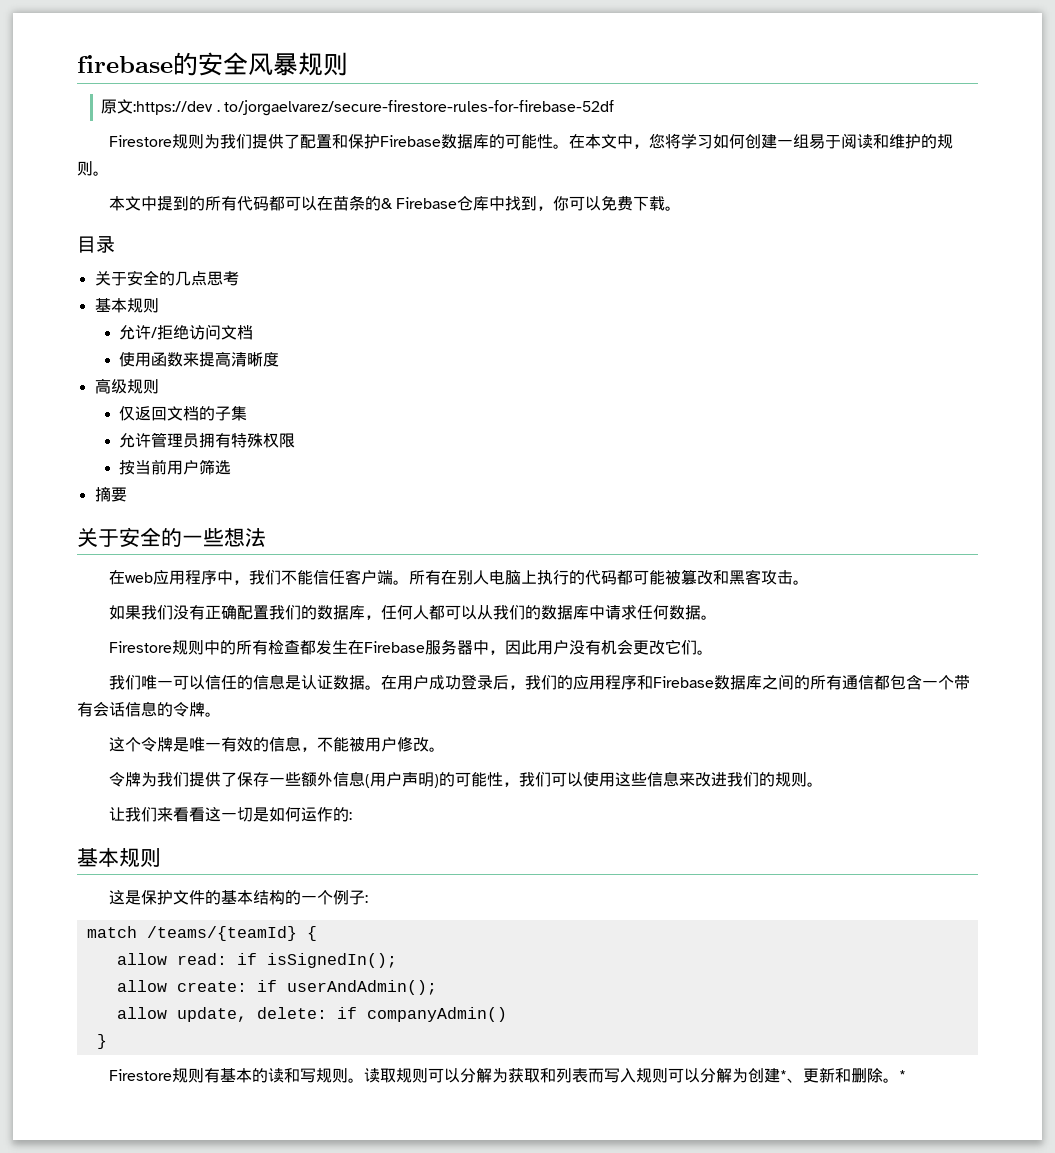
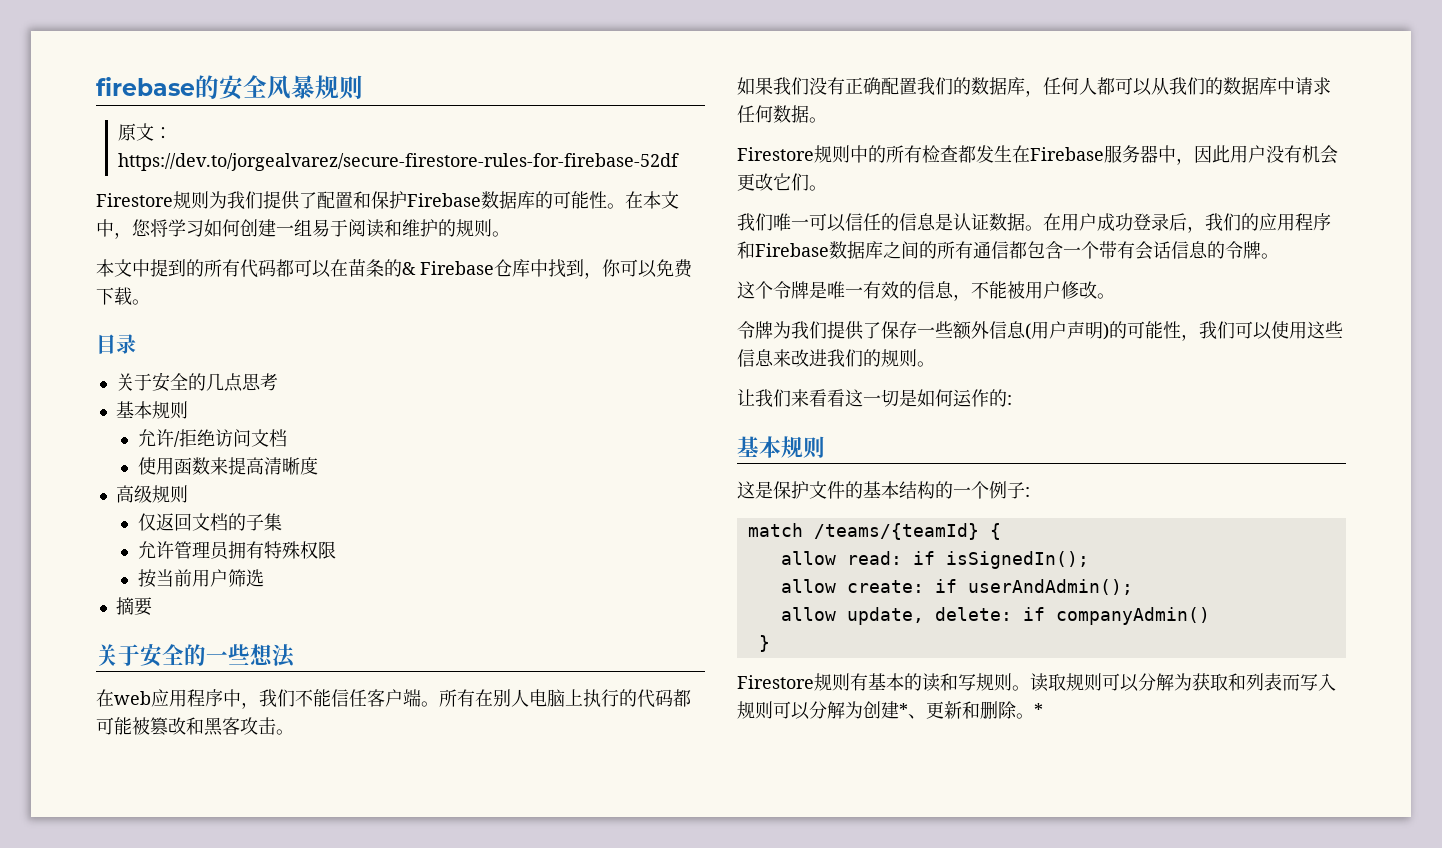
- 原文:https://dev . to/jorgaelvarez/secure-firestore-rules-for-firebase-52df
+ 原文：https://dev.to/jorgealvarez/secure-firestore-rules-for-firebase-52df

